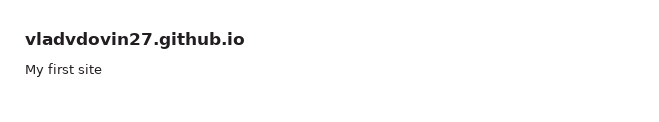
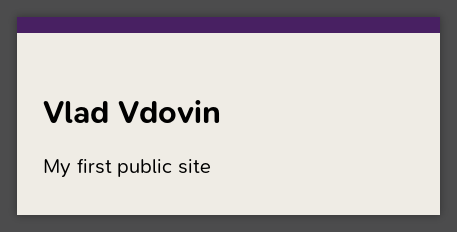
- vladvdovin27.github.io
+ Vlad Vdovin
- My first site
+ My first public site

